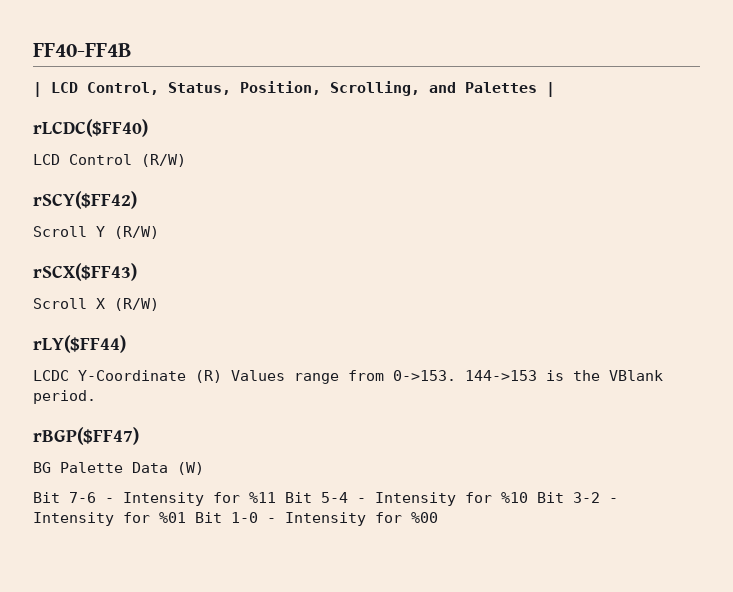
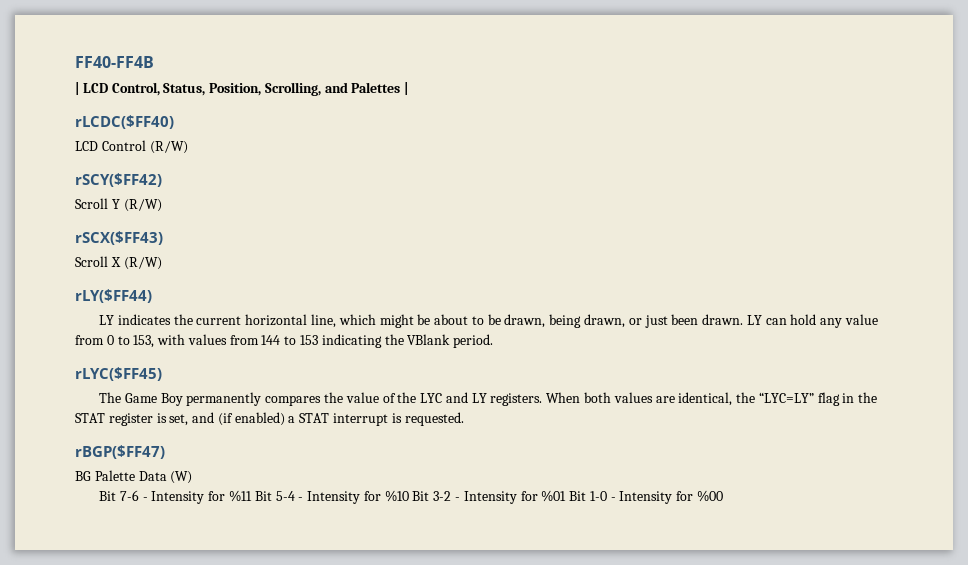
- LCDC Y-Coordinate (R) Values range from 0->153. 144->153 is the VBlank period.
+ LY indicates the current horizontal line, which might be about to be drawn, being drawn, or just been drawn. LY can hold any value from 0 to 153, with values from 144 to 153 indicating the VBlank period.
+ rLYC($FF45)
+ The Game Boy permanently compares the value of the LYC and LY registers. When both values are identical, the “LYC=LY” flag in the STAT register is set, and (if enabled) a STAT interrupt is requested.

